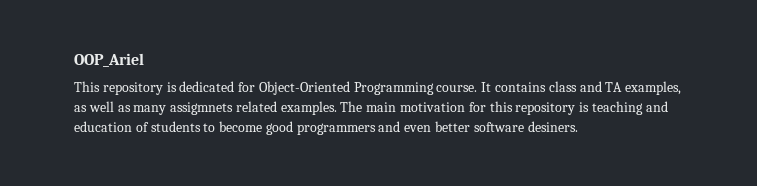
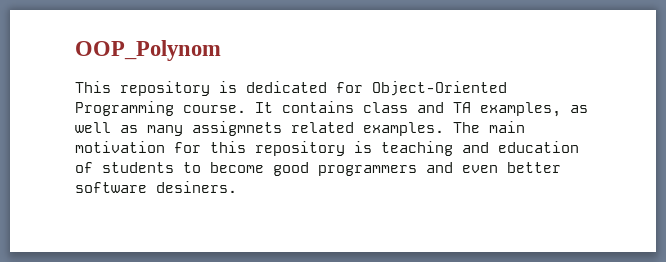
- OOP_Ariel
+ OOP_Polynom

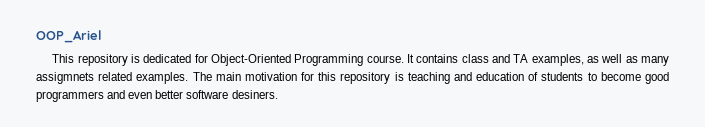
- OOP_Polynom
+ OOP_Ariel

